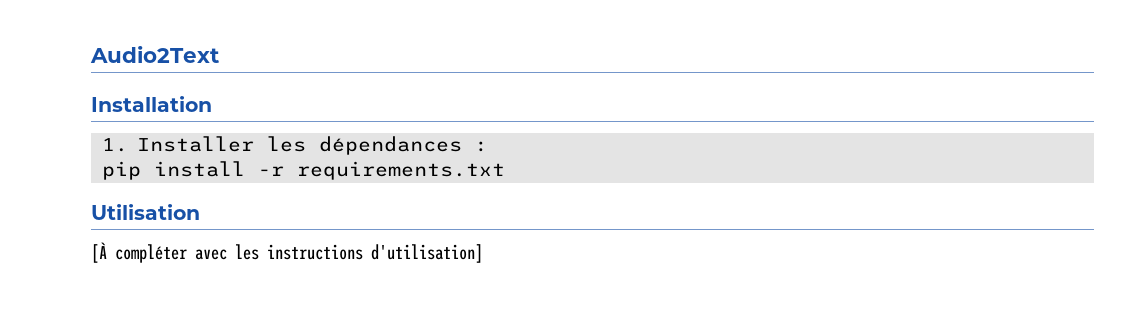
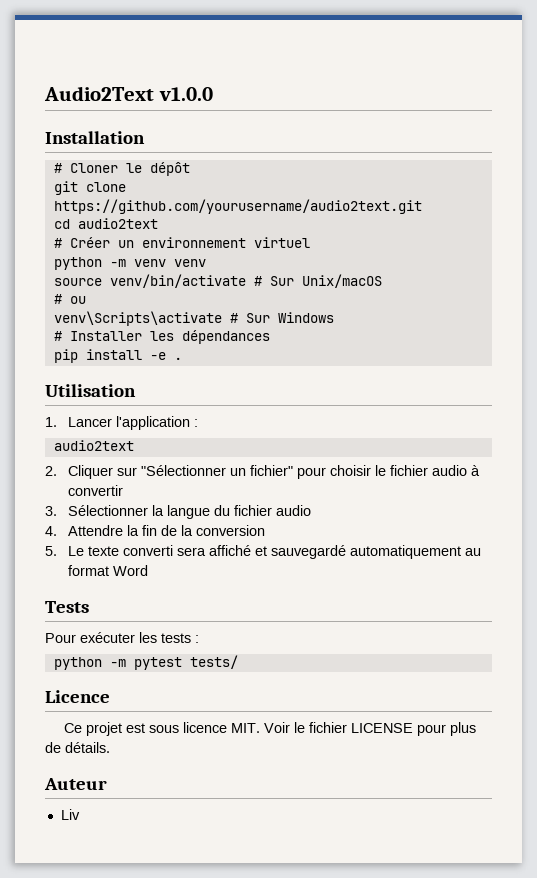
- Audio2Text
+ Audio2Text v1.0.0
- 1. Installer les dépendances :
+ # Cloner le dépôt
+ git clone https://github.com/yourusername/audio2text.git
+ cd audio2text
+ # Créer un environnement virtuel
+ python -m venv venv
+ source venv/bin/activate # Sur Unix/macOS
+ # ou
+ venv\Scripts\activate # Sur Windows
+ # Installer les dépendances
- pip install -r requirements.txt
+ pip install -e .
- [À compléter avec les instructions d'utilisation]
+ 1. Lancer l'application :
+ audio2text
+ 2. Cliquer sur "Sélectionner un fichier" pour choisir le fichier audio à convertir
+ 3. Sélectionner la langue du fichier audio
+ 4. Attendre la fin de la conversion
+ 5. Le texte converti sera affiché et sauvegardé automatiquement au format Word
+ Tests
+ Pour exécuter les tests :
+ python -m pytest tests/
+ Licence
+ Ce projet est sous licence MIT. Voir le fichier LICENSE pour plus de détails.
+ Auteur
+ Liv

